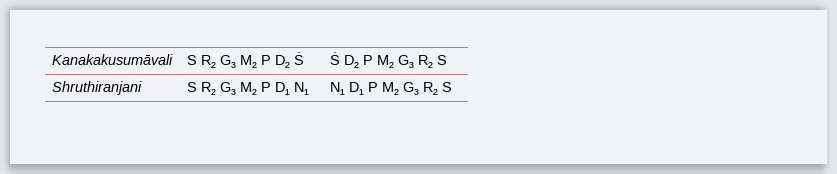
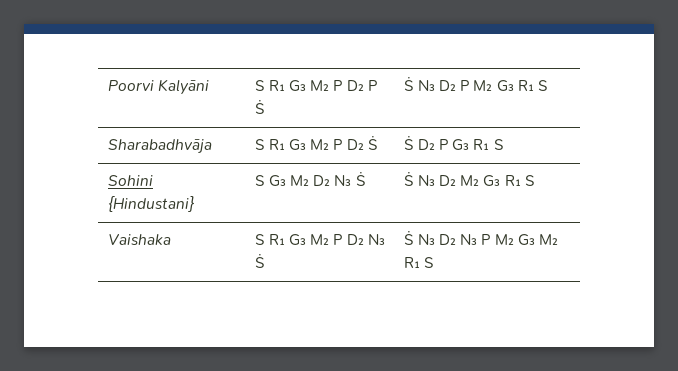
- Kanakakusumāvali | S R₂ G₃ M₂ P D₂ Ṡ | Ṡ D₂ P M₂ G₃ R₂ S
- Shruthiranjani | S R₂ G₃ M₂ P D₁ N₁ | N₁ D₁ P M₂ G₃ R₂ S
+ Poorvi Kalyāni | S R₁ G₃ M₂ P D₂ P Ṡ | Ṡ N₃ D₂ P M₂ G₃ R₁ S
+ Sharabadhvāja | S R₁ G₃ M₂ P D₂ Ṡ | Ṡ D₂ P G₃ R₁ S
+ Sohini {Hindustani} | S G₃ M₂ D₂ N₃ Ṡ | Ṡ N₃ D₂ M₂ G₃ R₁ S
+ Vaishaka | S R₁ G₃ M₂ P D₂ N₃ Ṡ | Ṡ N₃ D₂ N₃ P M₂ G₃ M₂ R₁ S

